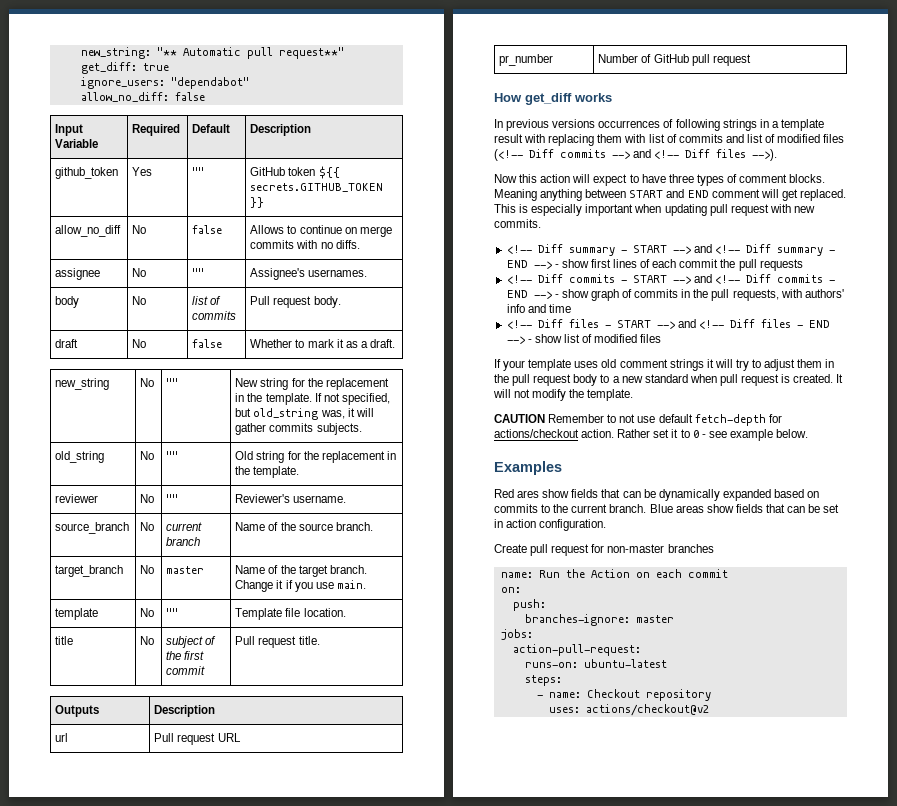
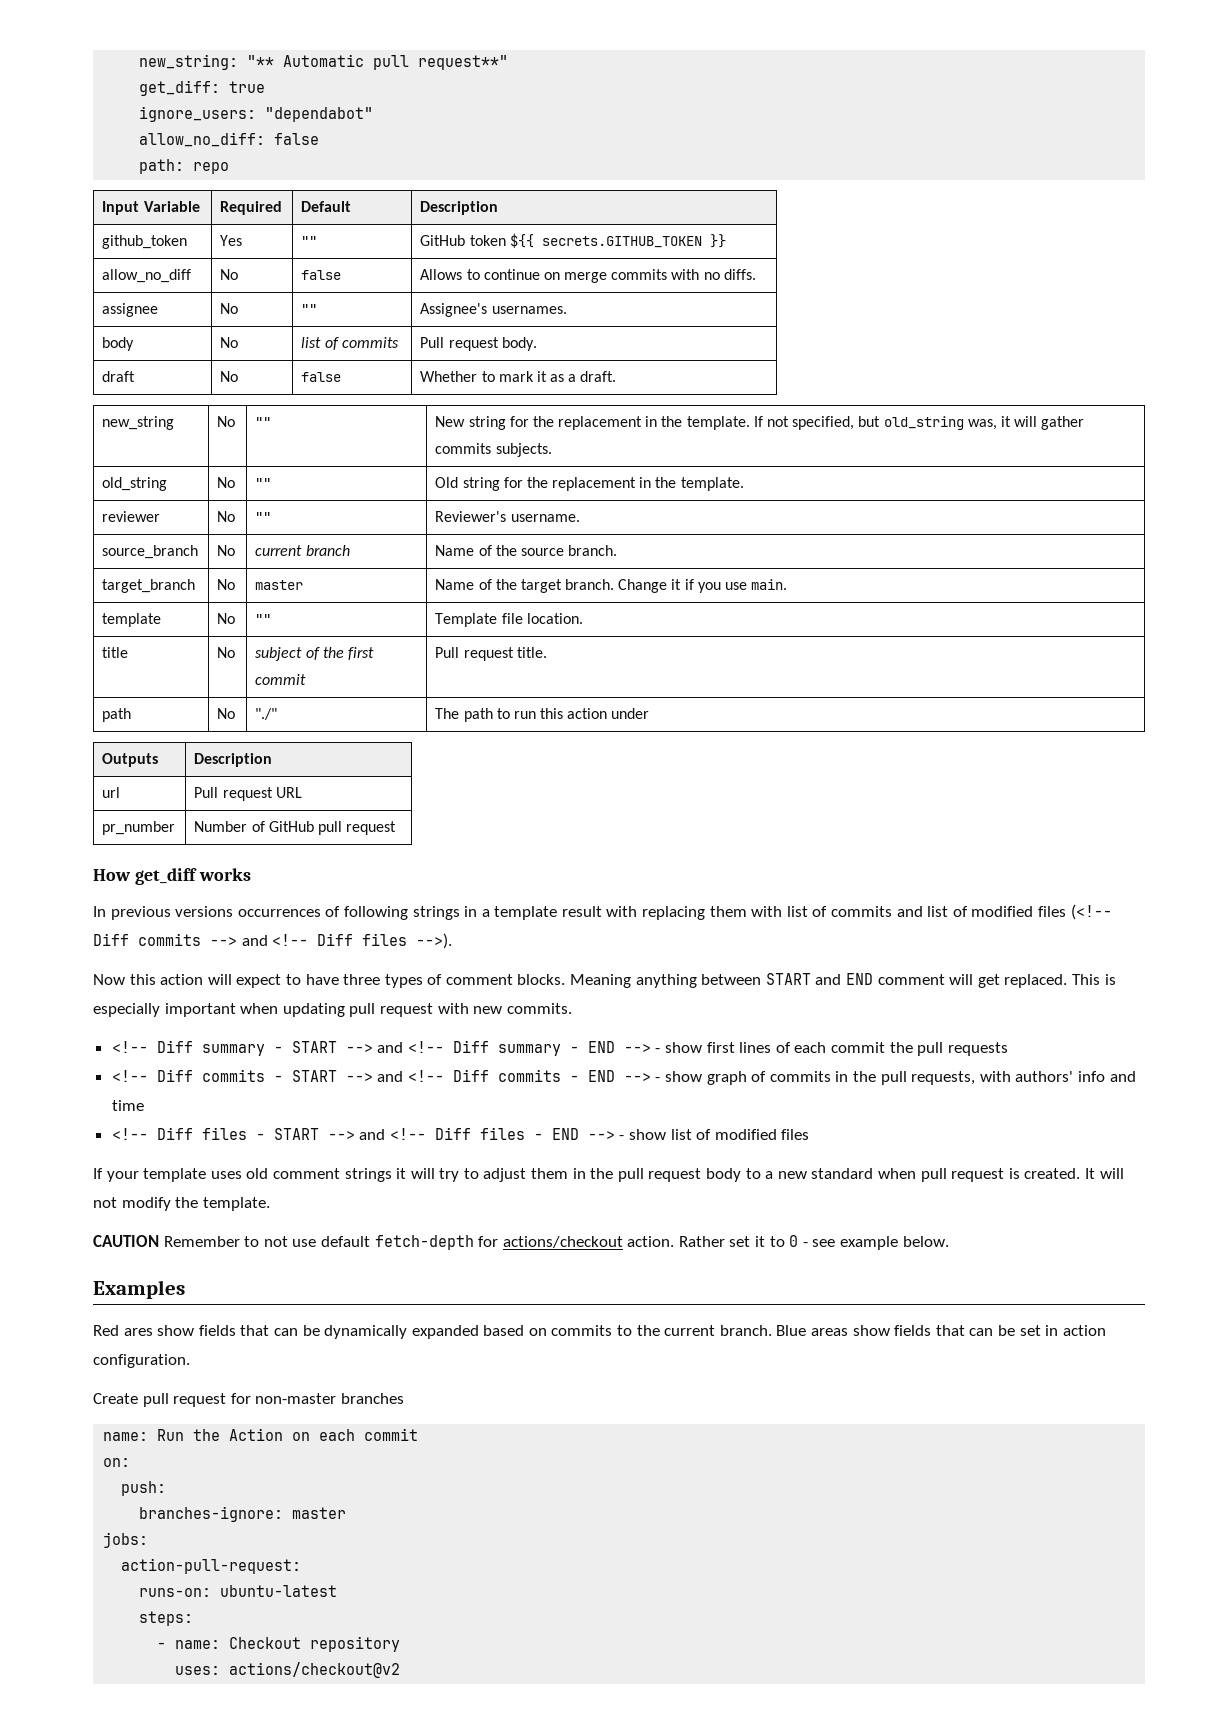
+ path: repo
+ path | No | "./" | The path to run this action under

